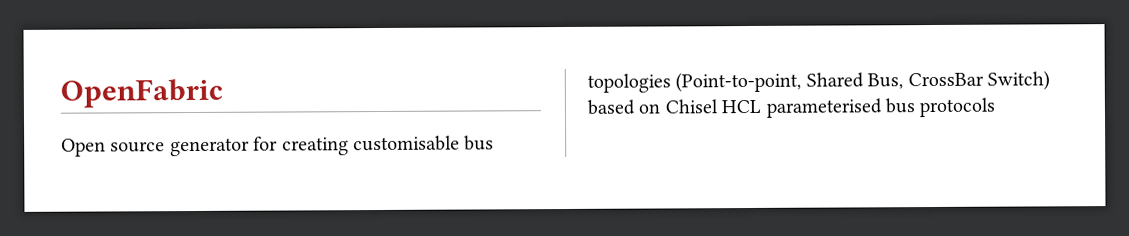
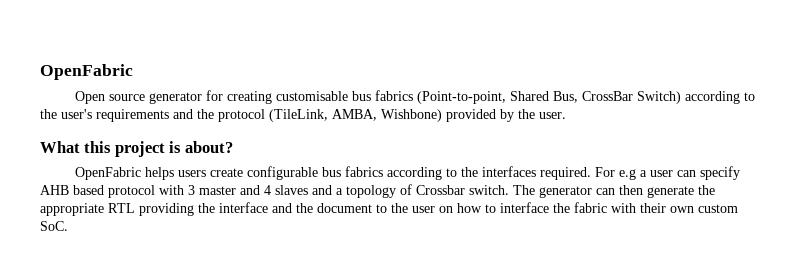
- Open source generator for creating customisable bus topologies (Point-to-point, Shared Bus, CrossBar Switch) based on Chisel HCL parameterised bus protocols
+ Open source generator for creating customisable bus fabrics (Point-to-point, Shared Bus, CrossBar Switch) according to the user's requirements and the protocol (TileLink, AMBA, Wishbone) provided by the user.
+ What this project is about?
+ OpenFabric helps users create configurable bus fabrics according to the interfaces required. For e.g a user can specify AHB based protocol with 3 master and 4 slaves and a topology of Crossbar switch. The generator can then generate the appropriate RTL providing the interface and the document to the user on how to interface the fabric with their own custom SoC.

